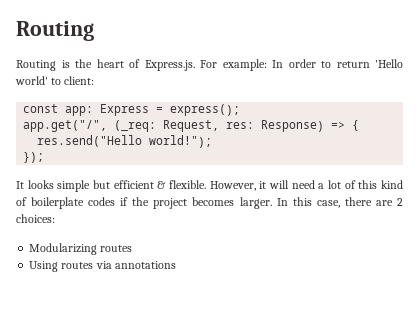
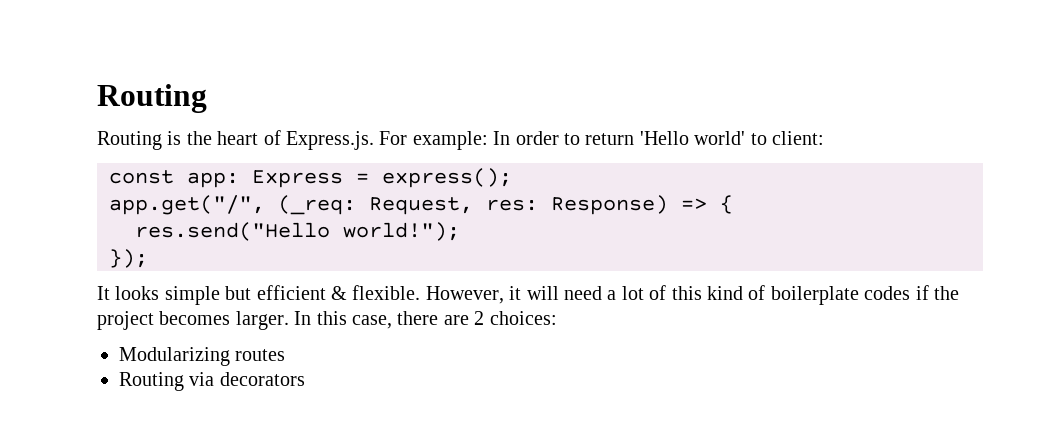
- Using routes via annotations
+ Routing via decorators

